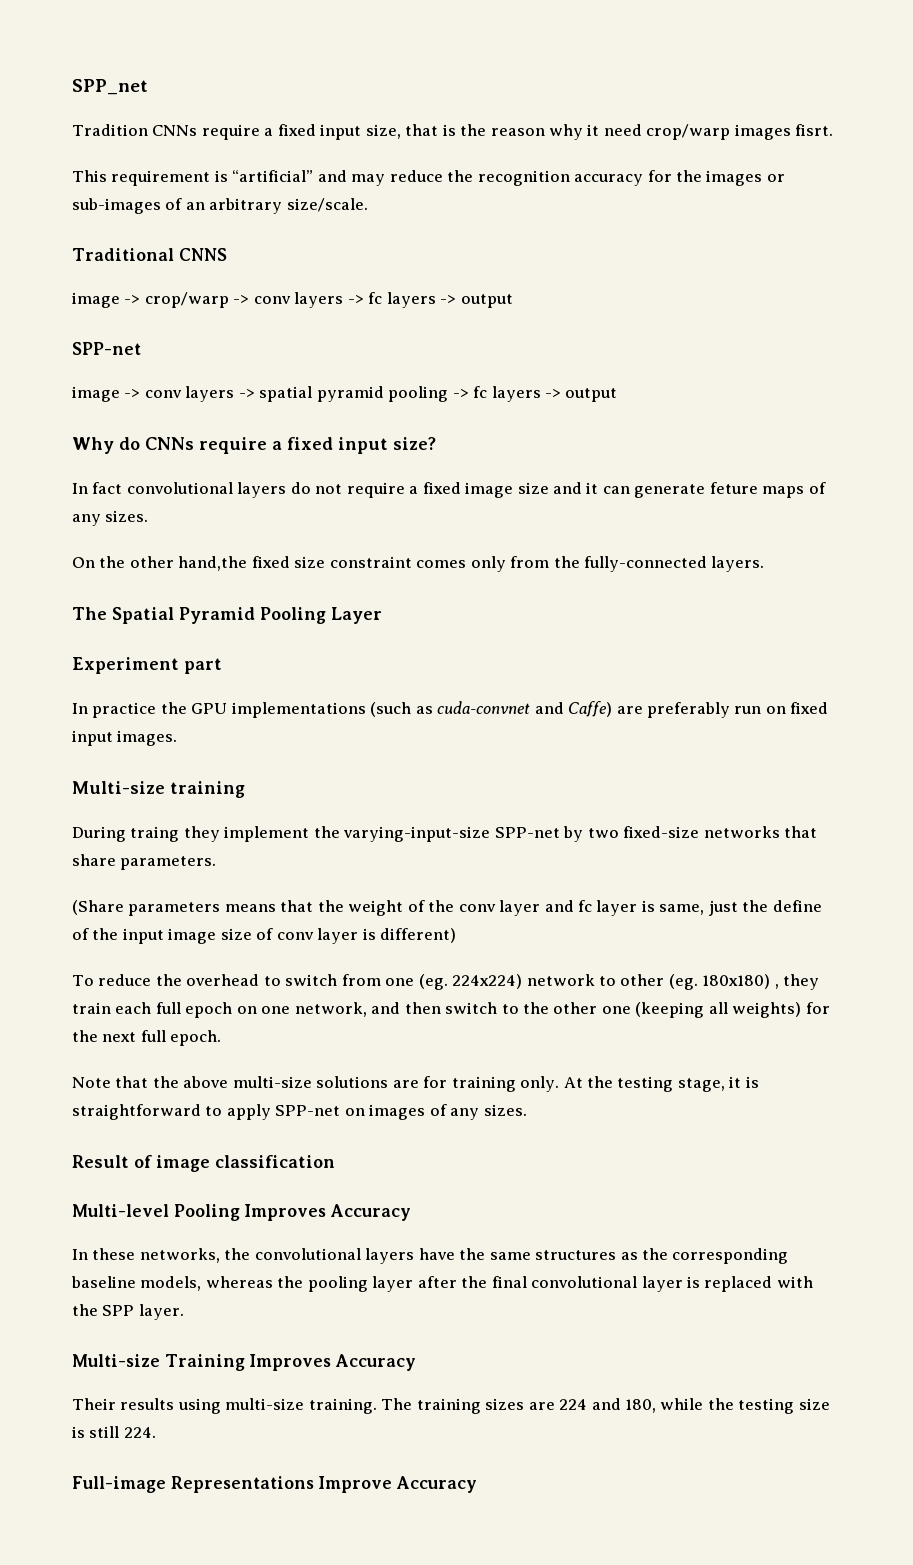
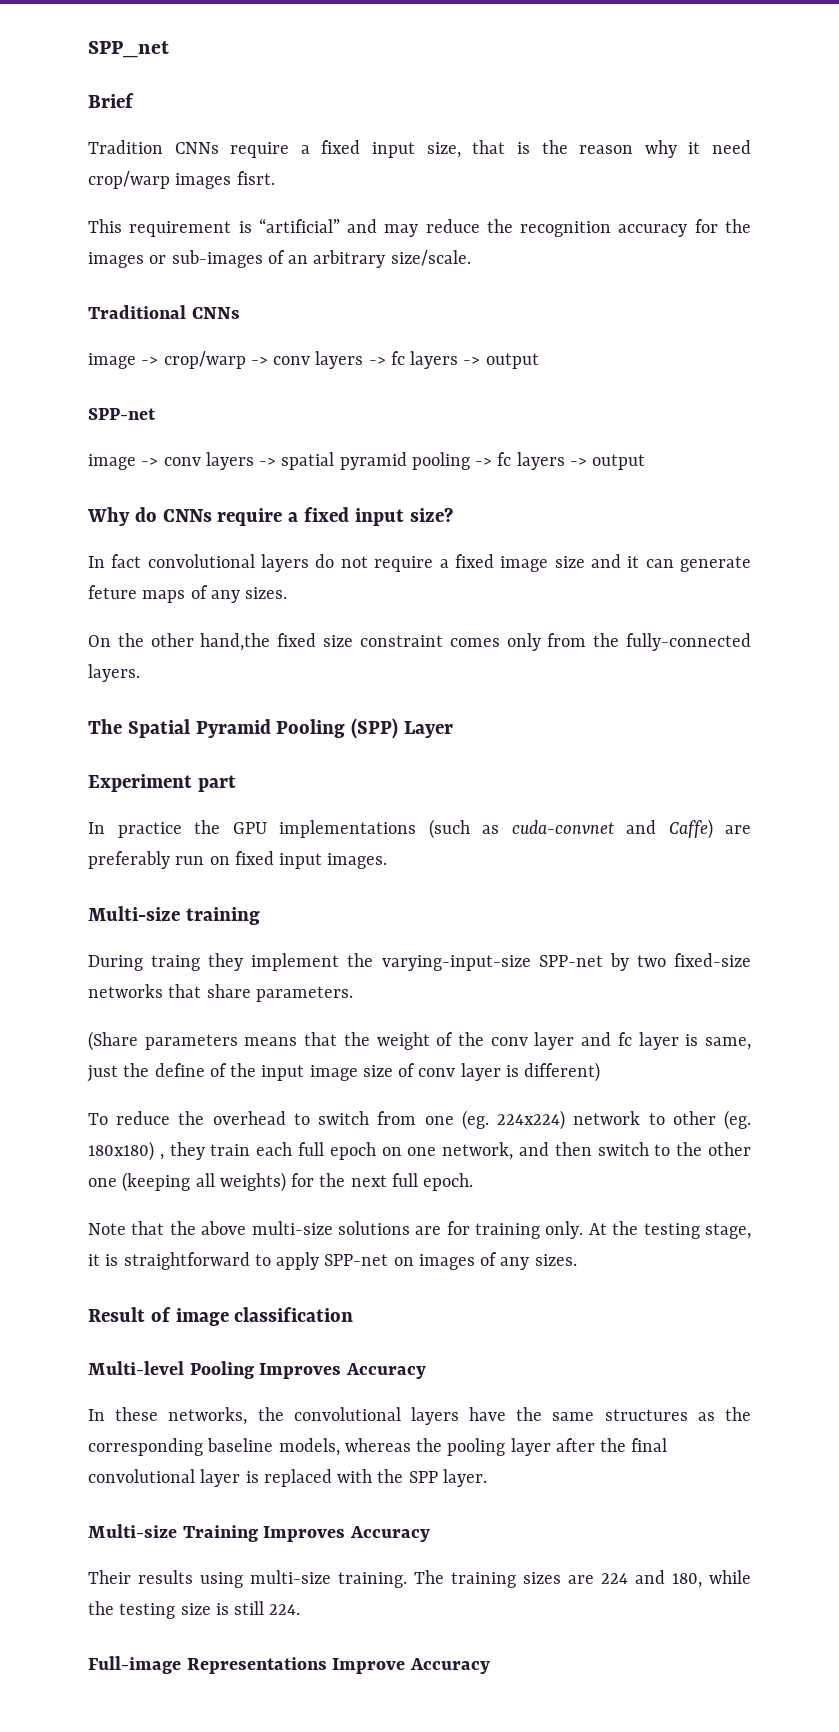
+ Brief
- Traditional CNNS
+ Traditional CNNs
- The Spatial Pyramid Pooling Layer
+ The Spatial Pyramid Pooling (SPP) Layer

